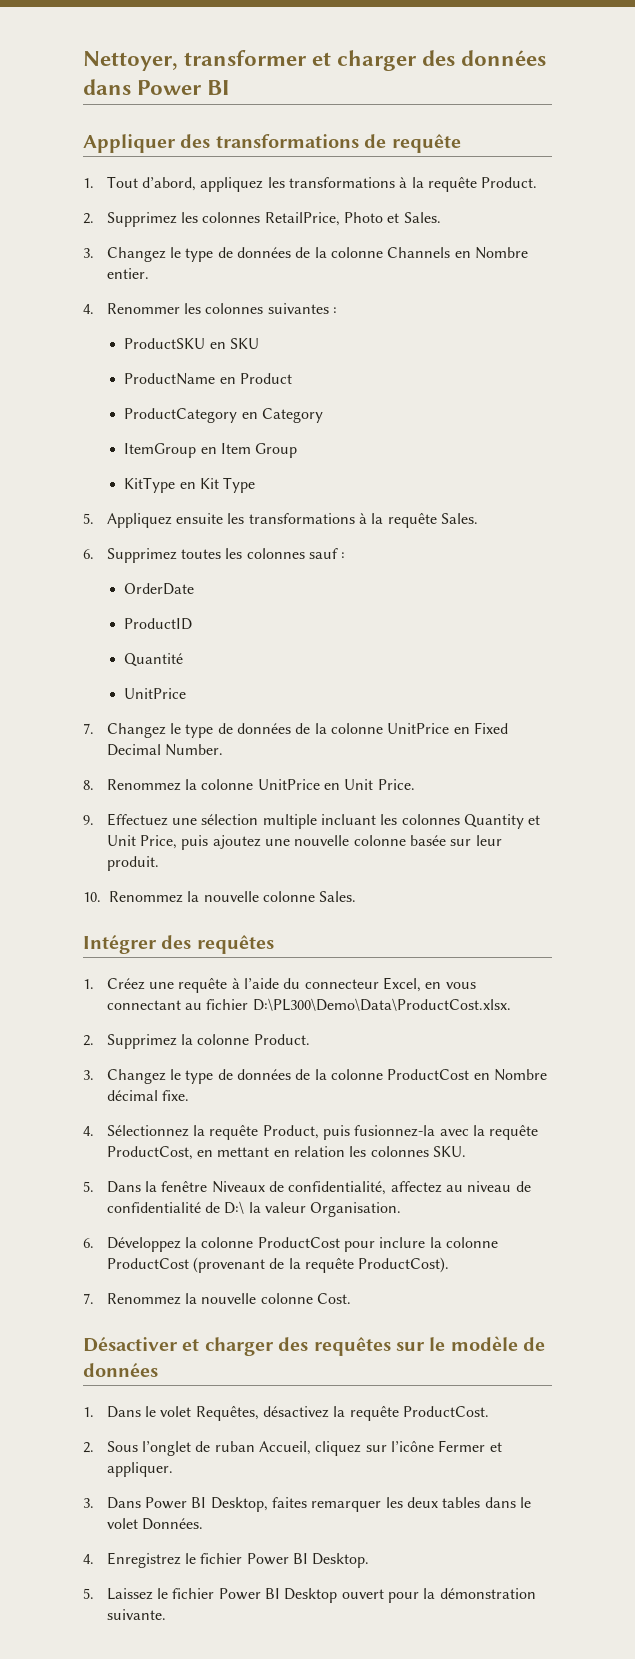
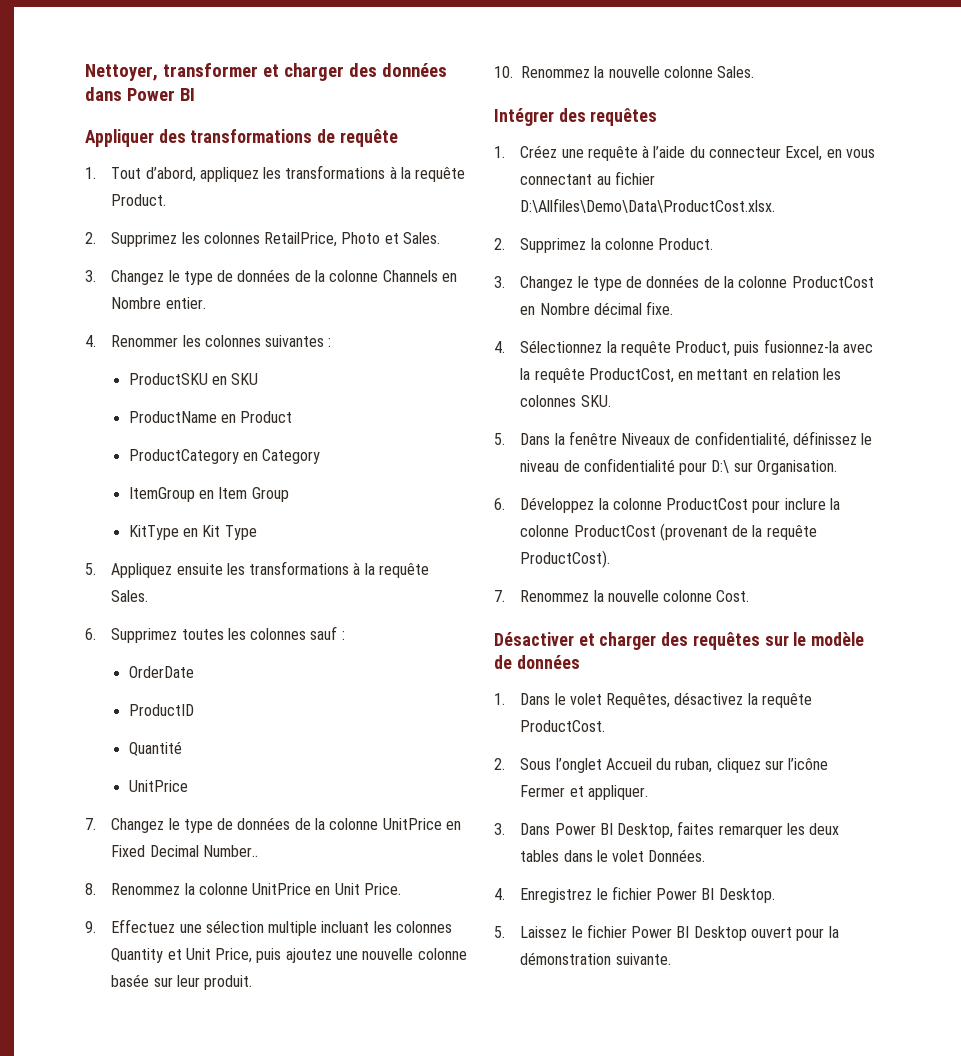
- 7. Changez le type de données de la colonne UnitPrice en Fixed Decimal Number.
+ 7. Changez le type de données de la colonne UnitPrice en Fixed Decimal Number..
- 1. Créez une requête à l’aide du connecteur Excel, en vous connectant au fichier D:\PL300\Demo\Data\ProductCost.xlsx.
+ 1. Créez une requête à l’aide du connecteur Excel, en vous connectant au fichier D:\Allfiles\Demo\Data\ProductCost.xlsx.
- 5. Dans la fenêtre Niveaux de confidentialité, affectez au niveau de confidentialité de D:\ la valeur Organisation.
+ 5. Dans la fenêtre Niveaux de confidentialité, définissez le niveau de confidentialité pour D:\ sur Organisation.
- 2. Sous l’onglet de ruban Accueil, cliquez sur l’icône Fermer et appliquer.
+ 2. Sous l’onglet Accueil du ruban, cliquez sur l’icône Fermer et appliquer.

